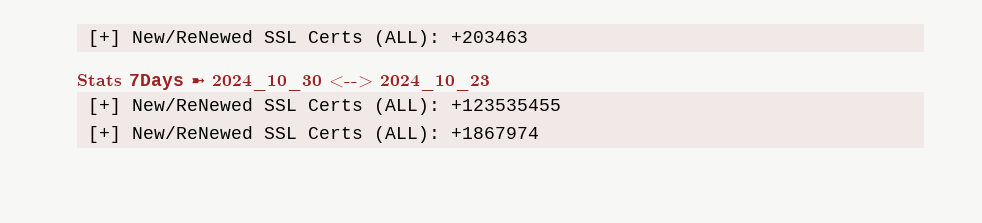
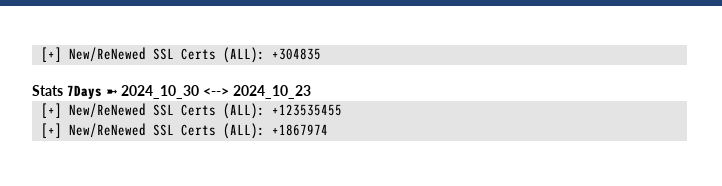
- [+] New/ReNewed SSL Certs (ALL): +203463
+ [+] New/ReNewed SSL Certs (ALL): +304835

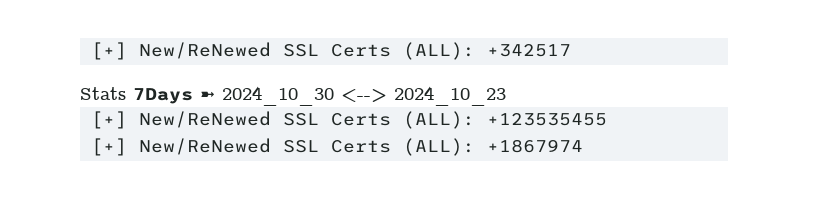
- [+] New/ReNewed SSL Certs (ALL): +304835
+ [+] New/ReNewed SSL Certs (ALL): +342517

